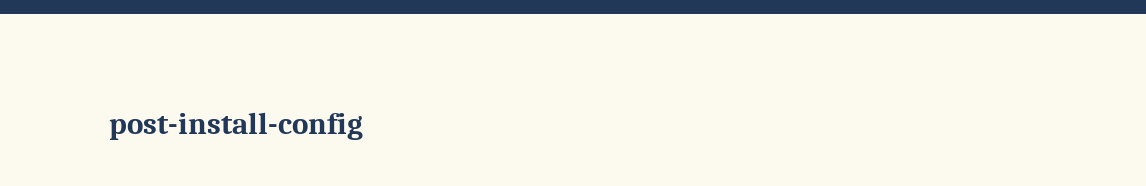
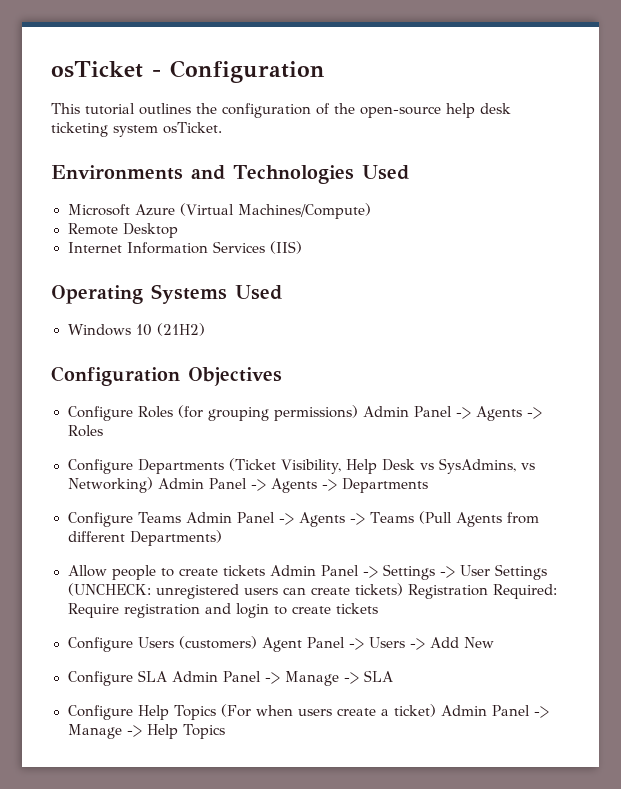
- post-install-config
+ osTicket - Configuration
+ This tutorial outlines the configuration of the open-source help desk ticketing system osTicket.
+ Environments and Technologies Used
+ Microsoft Azure (Virtual Machines/Compute)
+ Remote Desktop
+ Internet Information Services (IIS)
+ Operating Systems Used
+ Windows 10 (21H2)
+ Configuration Objectives
+ Configure Roles (for grouping permissions) Admin Panel -> Agents -> Roles
+ Configure Departments (Ticket Visibility, Help Desk vs SysAdmins, vs Networking) Admin Panel -> Agents -> Departments
+ Configure Teams Admin Panel -> Agents -> Teams (Pull Agents from different Departments)
+ Allow people to create tickets Admin Panel -> Settings -> User Settings (UNCHECK: unregistered users can create tickets) Registration Required: Require registration and login to create tickets
+ Configure Users (customers) Agent Panel -> Users -> Add New
+ Configure SLA Admin Panel -> Manage -> SLA
+ Configure Help Topics (For when users create a ticket) Admin Panel -> Manage -> Help Topics

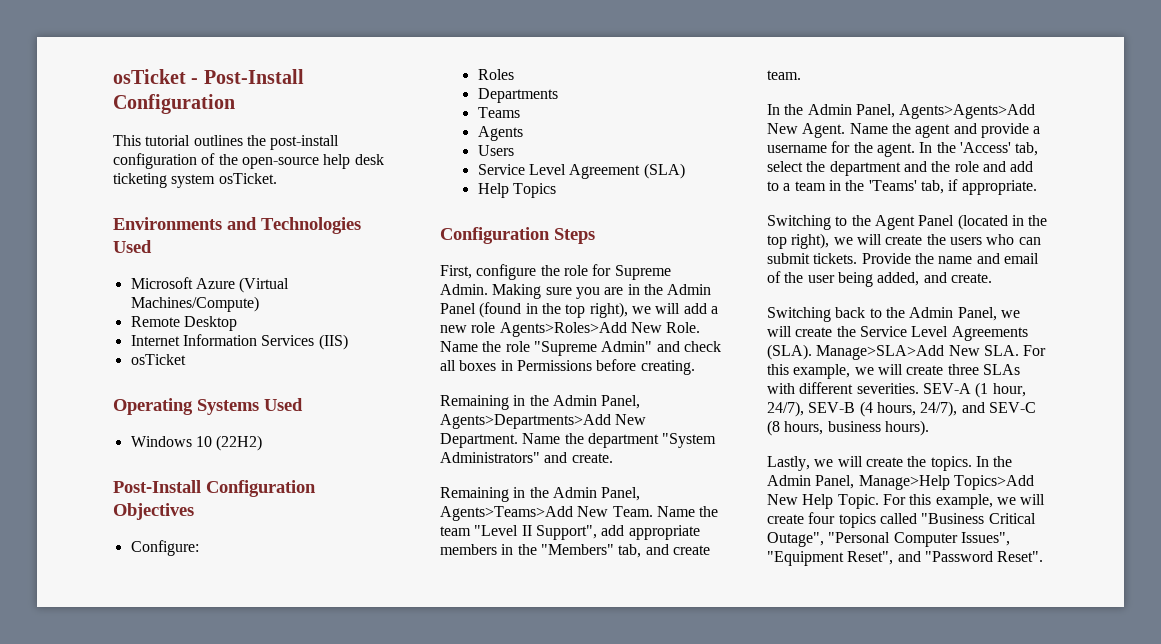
- osTicket - Configuration
+ osTicket - Post-Install Configuration
- This tutorial outlines the configuration of the open-source help desk ticketing system osTicket.
+ This tutorial outlines the post-install configuration of the open-source help desk ticketing system osTicket.
  Internet Information Services (IIS)
+ osTicket
- Windows 10 (21H2)
- Configuration Objectives
+ Windows 10 (22H2)
+ Post-Install Configuration Objectives
- Configure Roles (for grouping permissions) Admin Panel -> Agents -> Roles
- Configure Departments (Ticket Visibility, Help Desk vs SysAdmins, vs Networking) Admin Panel -> Agents -> Departments
- Configure Teams Admin Panel -> Agents -> Teams (Pull Agents from different Departments)
- Allow people to create tickets Admin Panel -> Settings -> User Settings (UNCHECK: unregistered users can create tickets) Registration Required: Require registration and login to create tickets
- Configure Users (customers) Agent Panel -> Users -> Add New
- Configure SLA Admin Panel -> Manage -> SLA
- Configure Help Topics (For when users create a ticket) Admin Panel -> Manage -> Help Topics
+ Configure:
+ Roles
+ Departments
+ Teams
+ Agents
+ Users
+ Service Level Agreement (SLA)
+ Help Topics
+ Configuration Steps
+ First, configure the role for Supreme Admin. Making sure you are in the Admin Panel (found in the top right), we will add a new role Agents>Roles>Add New Role. Name the role "Supreme Admin" and check all boxes in Permissions before creating.
+ Remaining in the Admin Panel, Agents>Departments>Add New Department. Name the department "System Administrators" and create.
+ Remaining in the Admin Panel, Agents>Teams>Add New Team. Name the team "Level II Support", add appropriate members in the "Members" tab, and create team.
+ In the Admin Panel, Agents>Agents>Add New Agent. Name the agent and provide a username for the agent. In the 'Access' tab, select the department and the role and add to a team in the 'Teams' tab, if appropriate.
+ Switching to the Agent Panel (located in the top right), we will create the users who can submit tickets. Provide the name and email of the user being added, and create.
+ Switching back to the Admin Panel, we will create the Service Level Agreements (SLA). Manage>SLA>Add New SLA. For this example, we will create three SLAs with different severities. SEV-A (1 hour, 24/7), SEV-B (4 hours, 24/7), and SEV-C (8 hours, business hours).
+ Lastly, we will create the topics. In the Admin Panel, Manage>Help Topics>Add New Help Topic. For this example, we will create four topics called "Business Critical Outage", "Personal Computer Issues", "Equipment Reset", and "Password Reset".

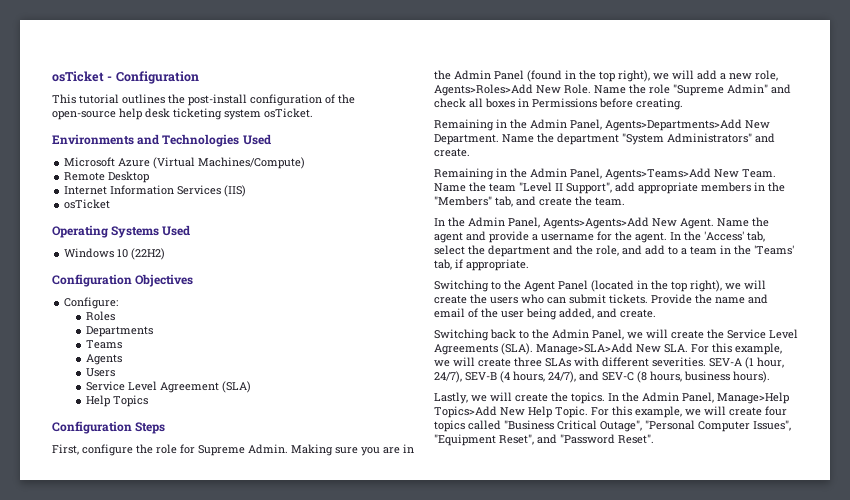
- osTicket - Post-Install Configuration
+ osTicket - Configuration
- Post-Install Configuration Objectives
+ Configuration Objectives
- Making sure you are in the Admin Panel (found in the top right), we will add a new role Agents>Roles>Add New Role.
+ Making sure you are in the Admin Panel (found in the top right), we will add a new role, Agents>Roles>Add New Role.
- Name the team "Level II Support", add appropriate members in the "Members" tab, and create team.
+ Name the team "Level II Support", add appropriate members in the "Members" tab, and create the team.
- In the 'Access' tab, select the department and the role and add to a team in the 'Teams' tab, if appropriate.
+ In the 'Access' tab, select the department and the role, and add to a team in the 'Teams' tab, if appropriate.

